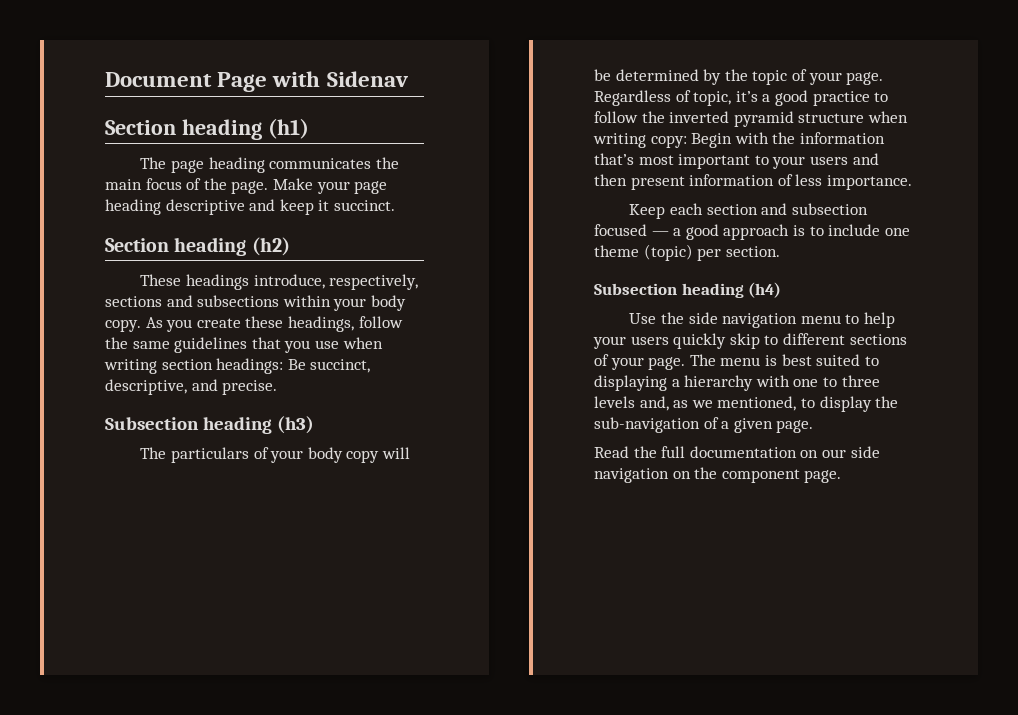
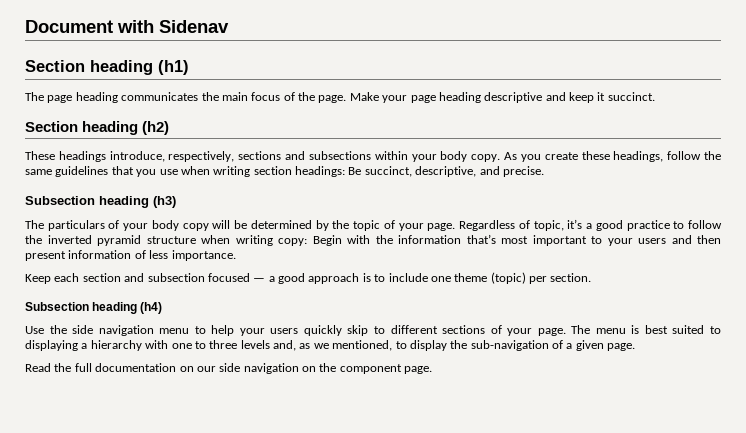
- Document Page with Sidenav
+ Document with Sidenav

